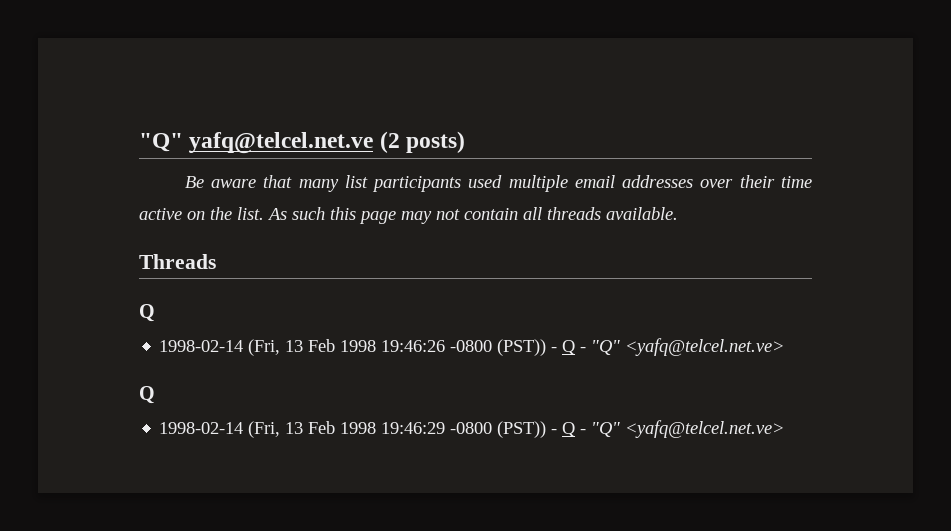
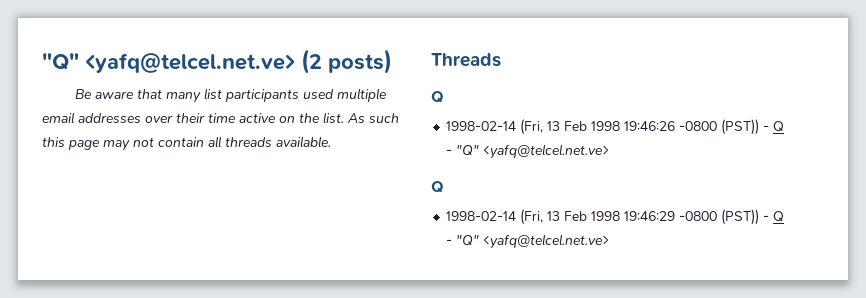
- "Q" yafq@telcel.net.ve (2 posts)
+ "Q" <yafq@telcel.net.ve> (2 posts)

